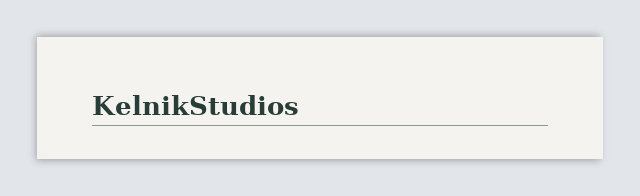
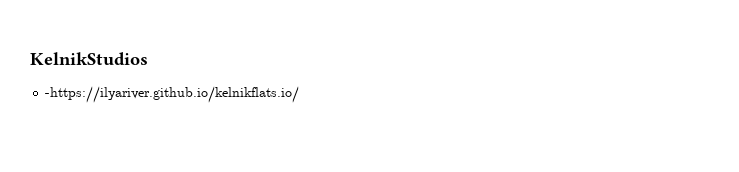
+ -https://ilyariver.github.io/kelnikflats.io/

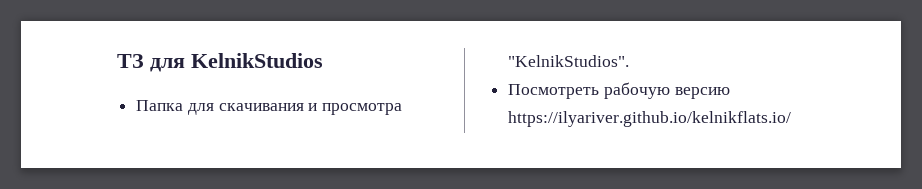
- KelnikStudios
+ ТЗ для KelnikStudios
- -https://ilyariver.github.io/kelnikflats.io/
+ Папка для скачивания и просмотра "KelnikStudios".
+ Посмотреть рабочую версию https://ilyariver.github.io/kelnikflats.io/

